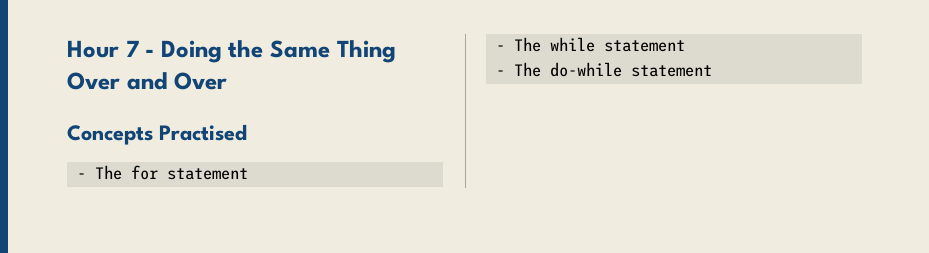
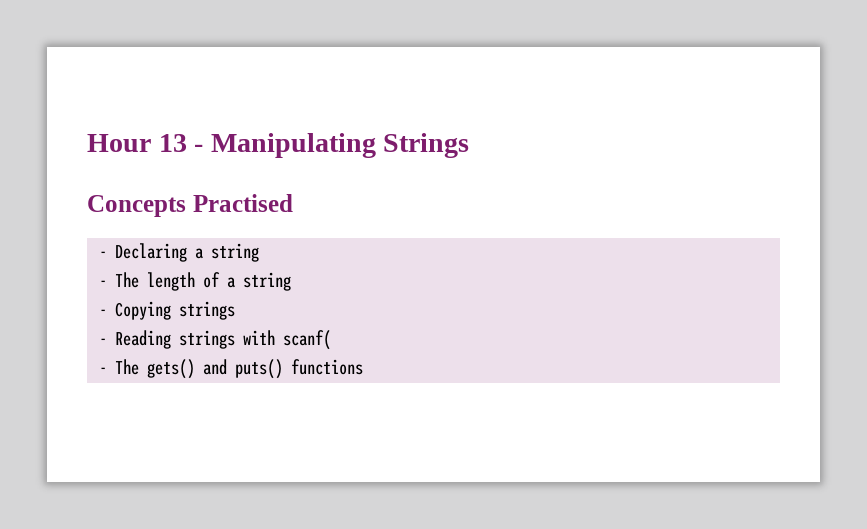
- Hour 7 - Doing the Same Thing Over and Over
+ Hour 13 - Manipulating Strings
- - The for statement
- - The while statement
- - The do-while statement
+ - Declaring a string
+ - The length of a string
+ - Copying strings
+ - Reading strings with scanf(
+ - The gets() and puts() functions

